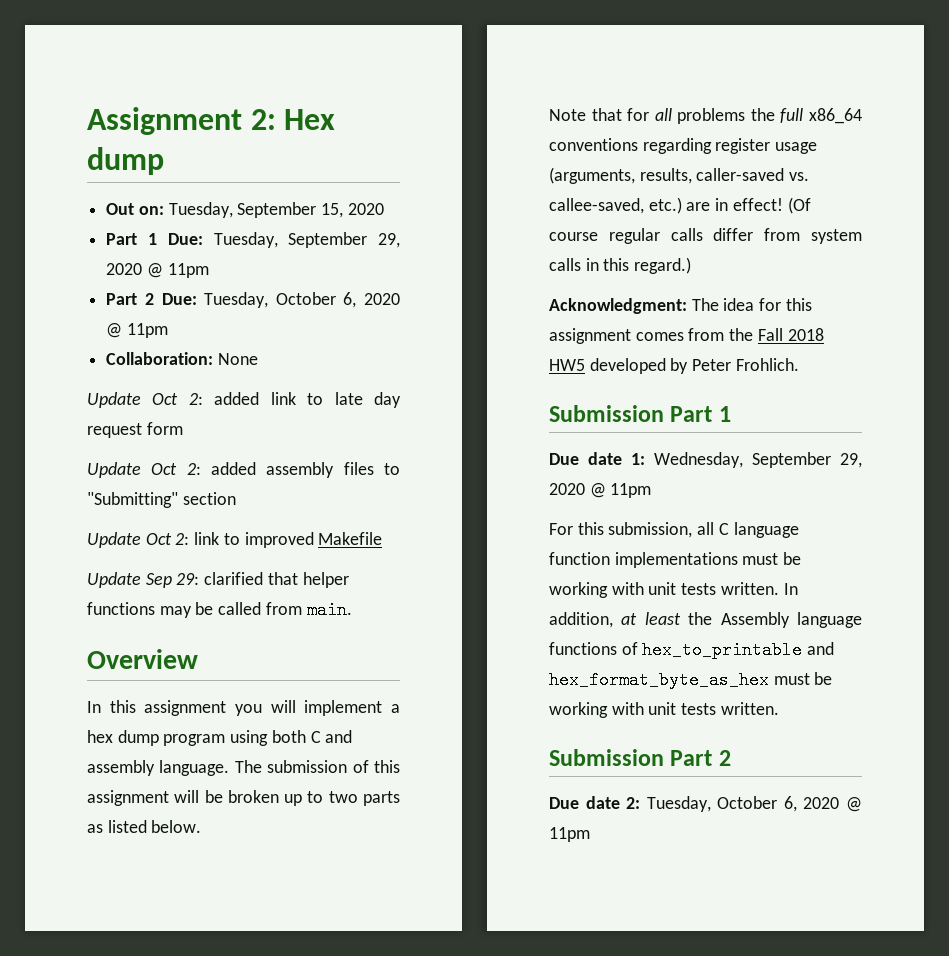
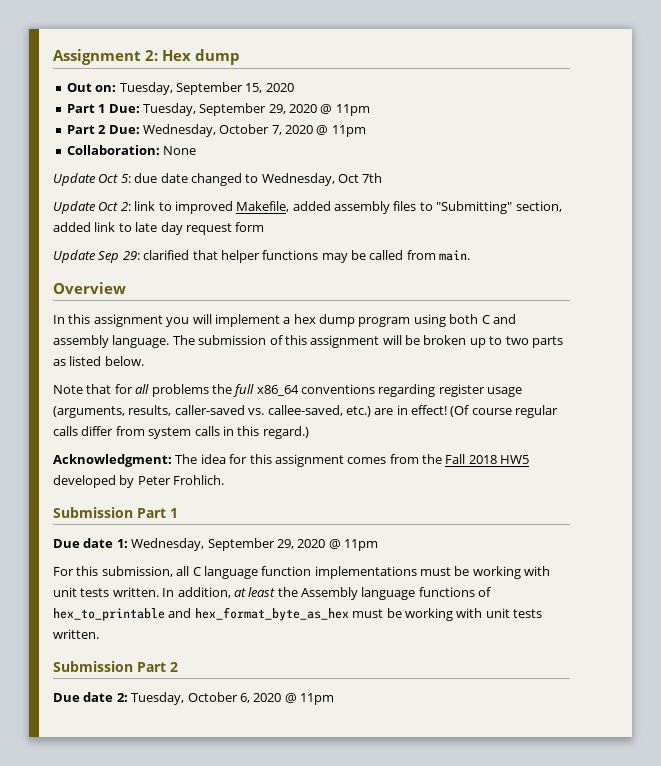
- Part 2 Due: Tuesday, October 6, 2020 @ 11pm
+ Part 2 Due: Wednesday, October 7, 2020 @ 11pm
- Update Oct 2: added link to late day request form
+ Update Oct 5: due date changed to Wednesday, Oct 7th
+ Update Oct 2: link to improved Makefile, added assembly files to "Submitting" section, added link to late day request form
- Update Oct 2: added assembly files to "Submitting" section
- Update Oct 2: link to improved Makefile

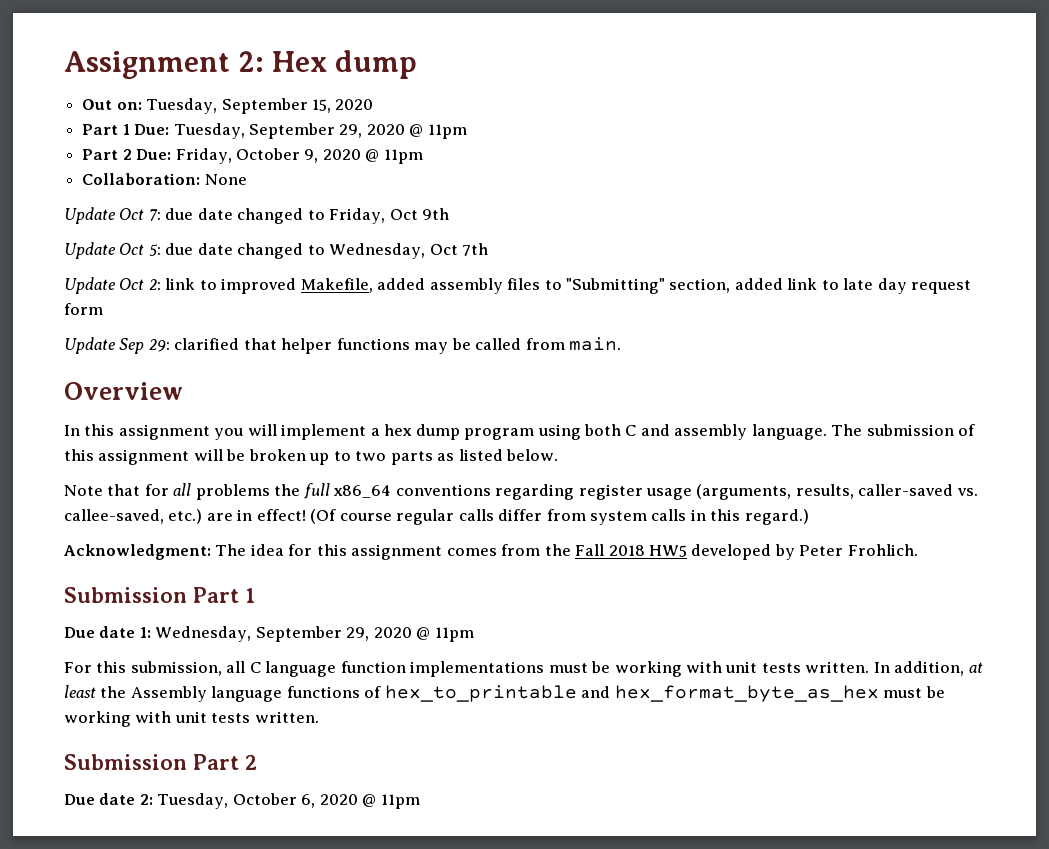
- Part 2 Due: Wednesday, October 7, 2020 @ 11pm
+ Part 2 Due: Friday, October 9, 2020 @ 11pm
+ Update Oct 7: due date changed to Friday, Oct 9th

